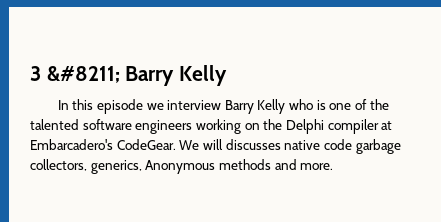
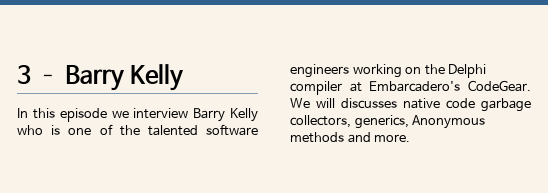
- 3 &#8211; Barry Kelly
+ 3 – Barry Kelly

